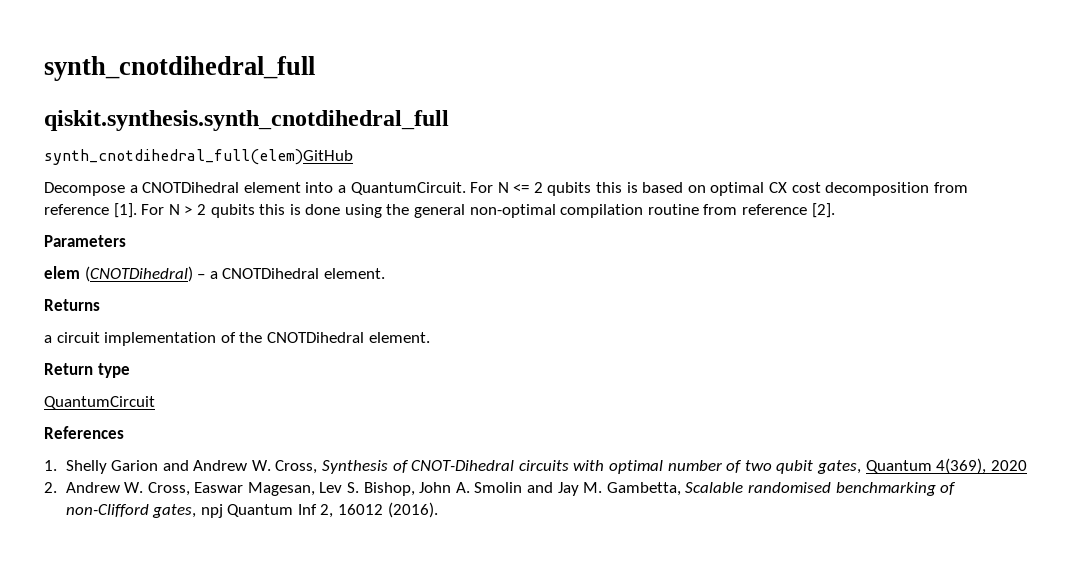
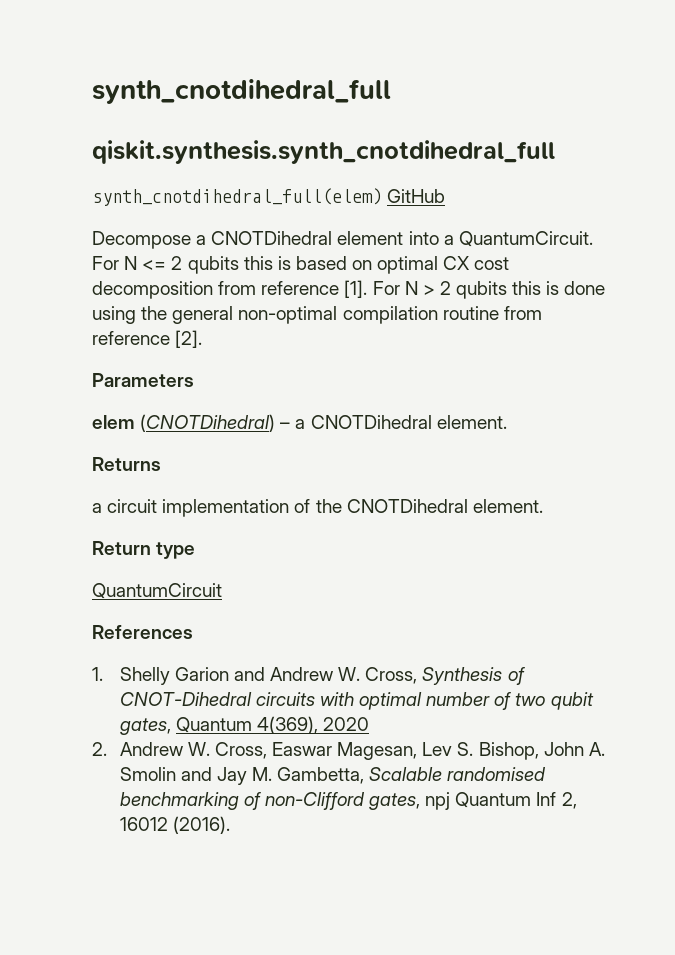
- synth_cnotdihedral_full(elem)GitHub
+ synth_cnotdihedral_full(elem) GitHub

